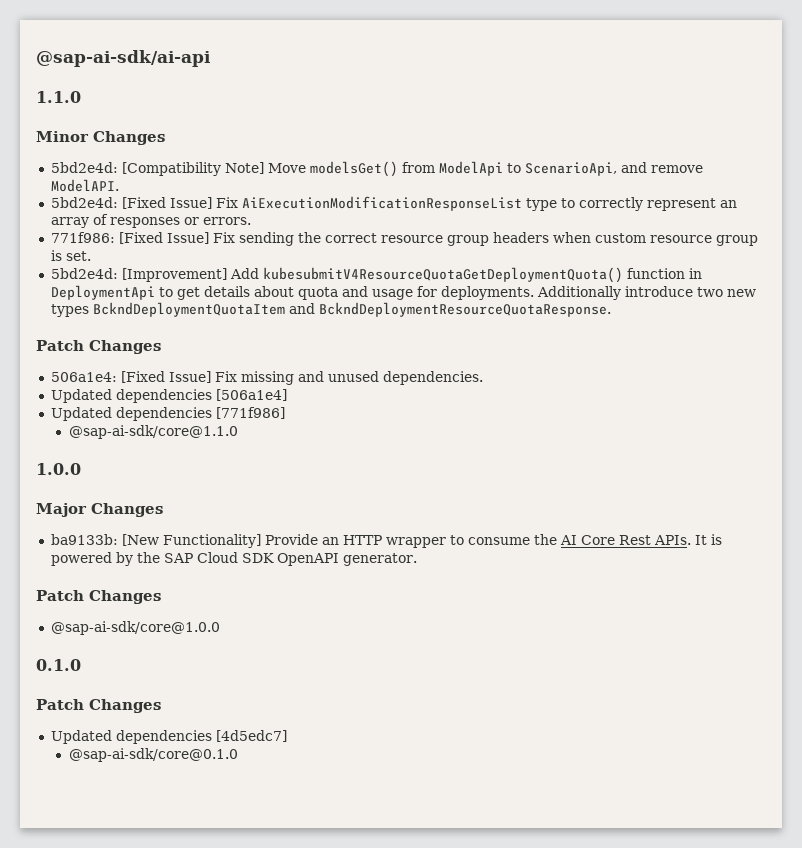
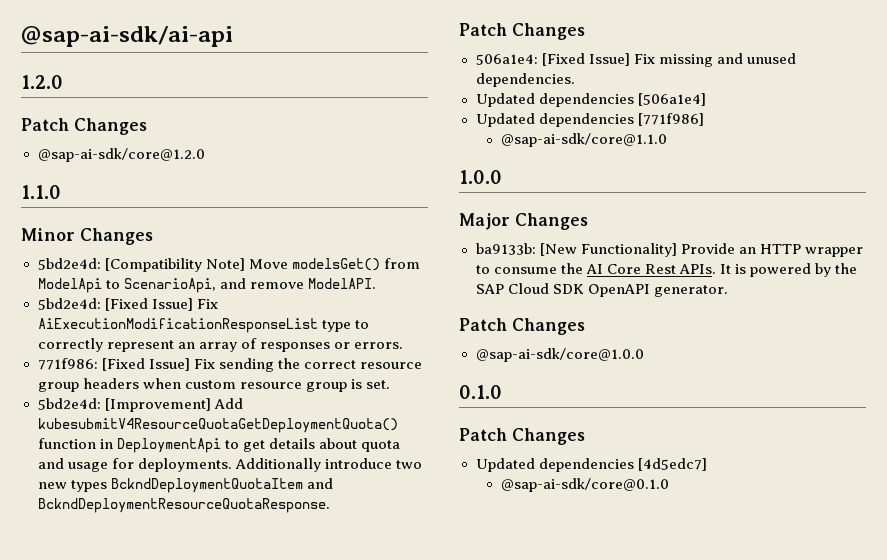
+ 1.2.0
+ Patch Changes
+ @sap-ai-sdk/core@1.2.0

